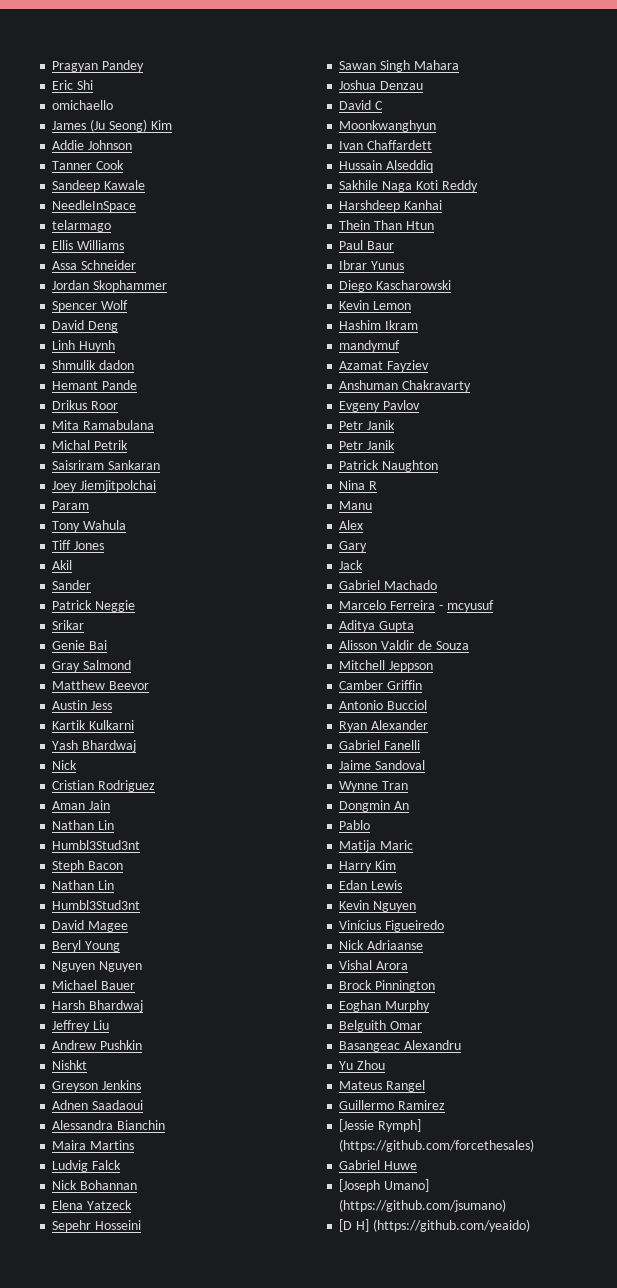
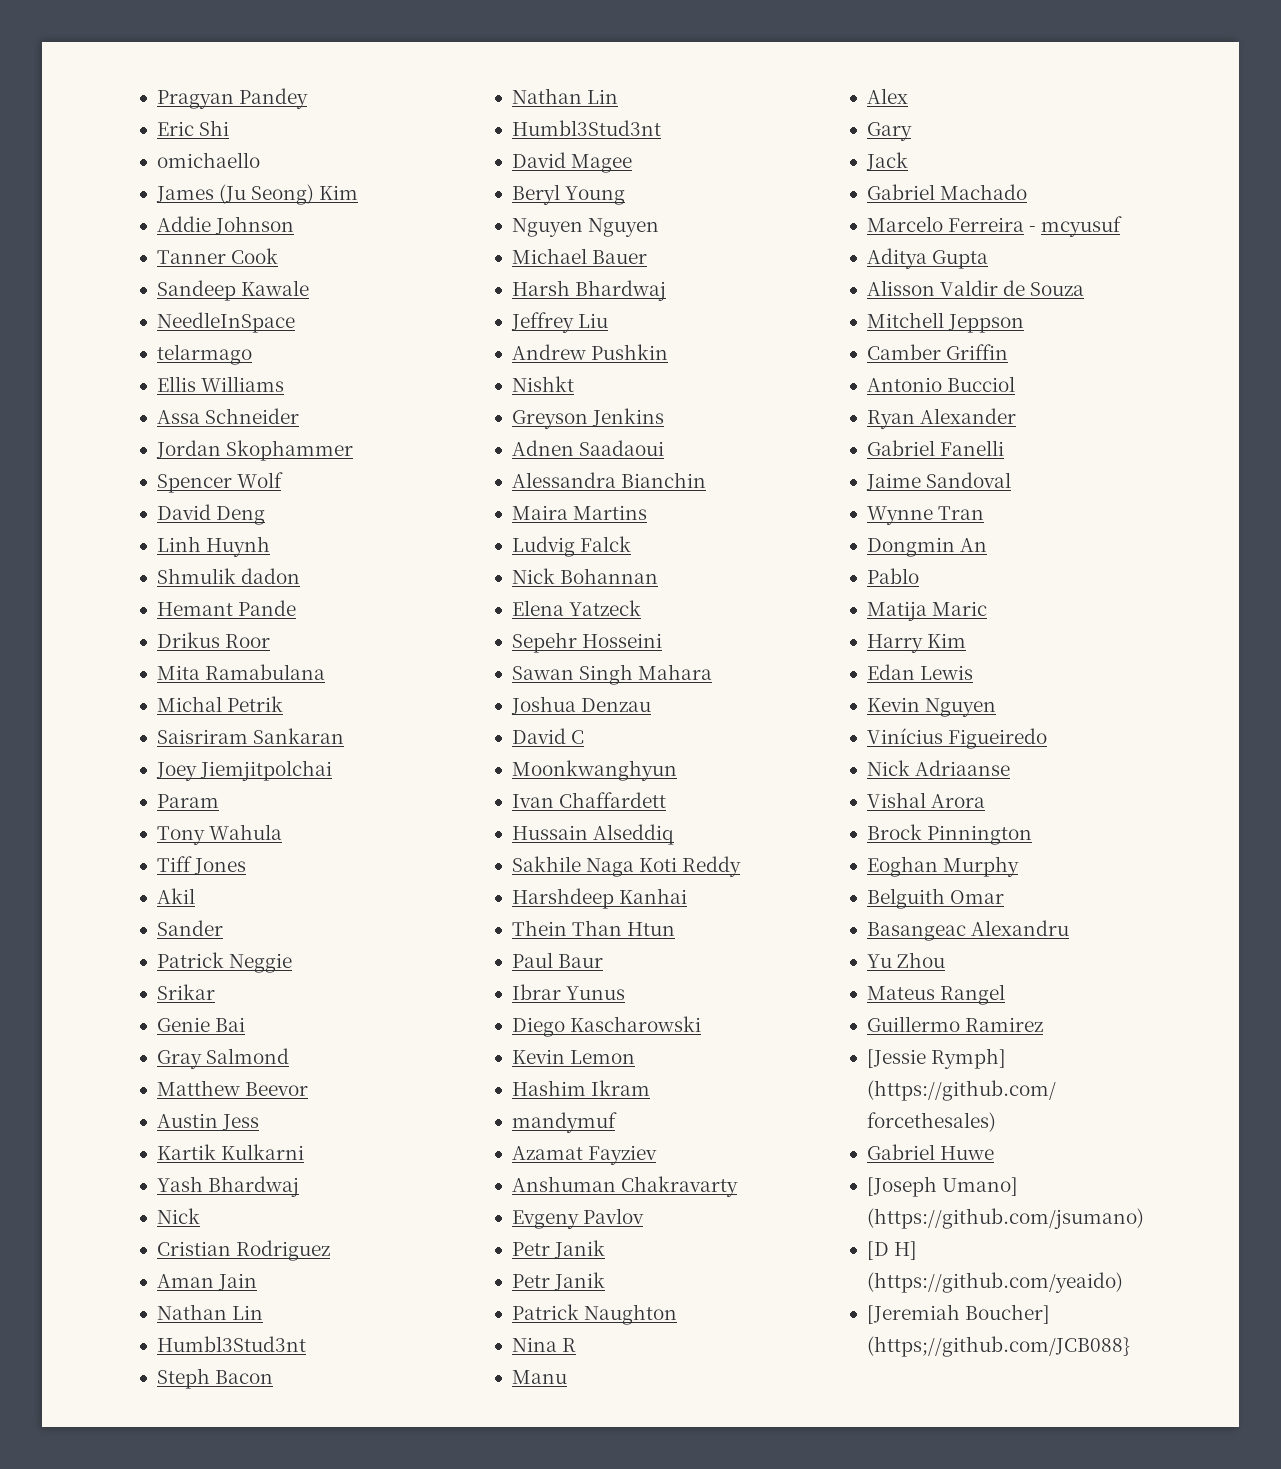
+ [Jeremiah Boucher] (https;//github.com/JCB088}

